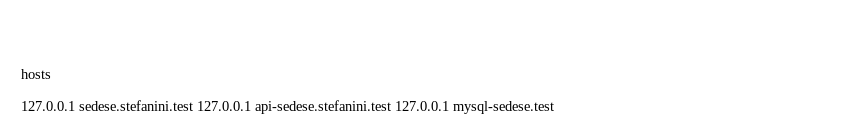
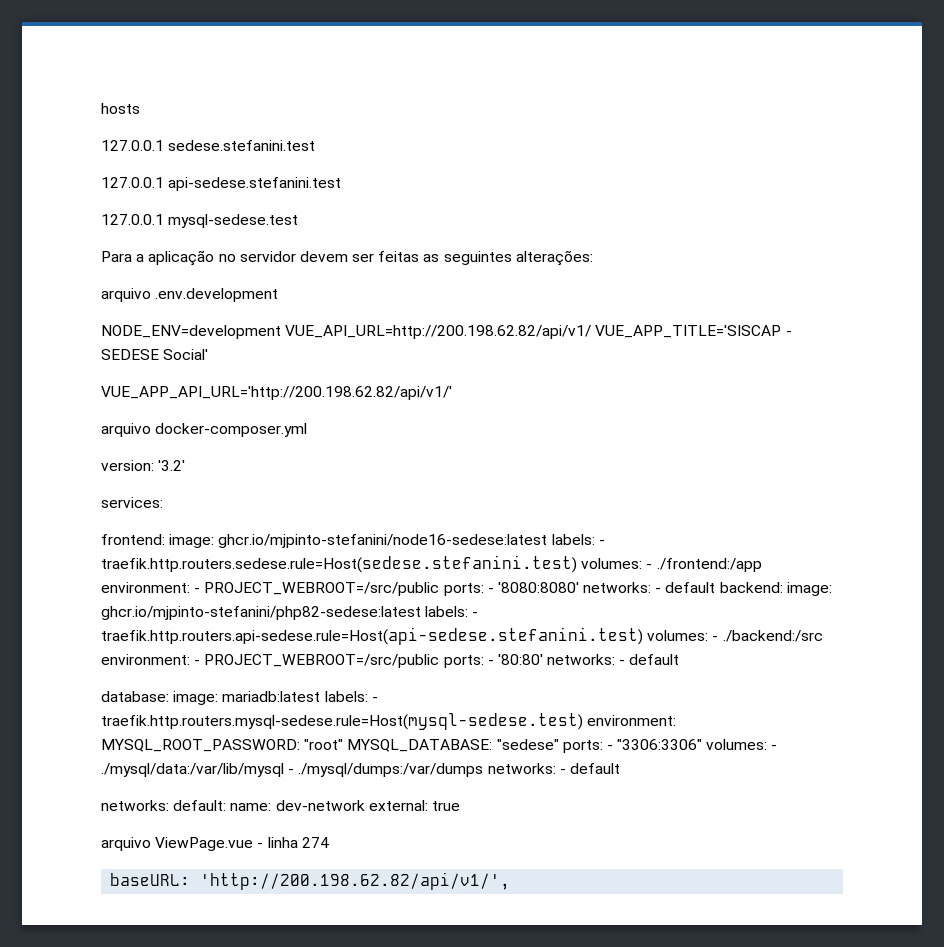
- 127.0.0.1 sedese.stefanini.test 127.0.0.1 api-sedese.stefanini.test 127.0.0.1 mysql-sedese.test
+ 127.0.0.1 sedese.stefanini.test
+ 127.0.0.1 api-sedese.stefanini.test
+ 127.0.0.1 mysql-sedese.test
+ Para a aplicação no servidor devem ser feitas as seguintes alterações:
+ arquivo .env.development
+ NODE_ENV=development VUE_API_URL=http://200.198.62.82/api/v1/ VUE_APP_TITLE='SISCAP - SEDESE Social'
+ VUE_APP_API_URL='http://200.198.62.82/api/v1/'
+ arquivo docker-composer.yml
+ version: '3.2'
+ services:
+ frontend: image: ghcr.io/mjpinto-stefanini/node16-sedese:latest labels: - traefik.http.routers.sedese.rule=Host(sedese.stefanini.test) volumes: - ./frontend:/app environment: - PROJECT_WEBROOT=/src/public ports: - '8080:8080' networks: - default backend: image: ghcr.io/mjpinto-stefanini/php82-sedese:latest labels: - traefik.http.routers.api-sedese.rule=Host(api-sedese.stefanini.test) volumes: - ./backend:/src environment: - PROJECT_WEBROOT=/src/public ports: - '80:80' networks: - default
+ database: image: mariadb:latest labels: - traefik.http.routers.mysql-sedese.rule=Host(mysql-sedese.test) environment: MYSQL_ROOT_PASSWORD: "root" MYSQL_DATABASE: "sedese" ports: - "3306:3306" volumes: - ./mysql/data:/var/lib/mysql - ./mysql/dumps:/var/dumps networks: - default
+ networks: default: name: dev-network external: true
+ arquivo ViewPage.vue - linha 274
+ baseURL: 'http://200.198.62.82/api/v1/',

